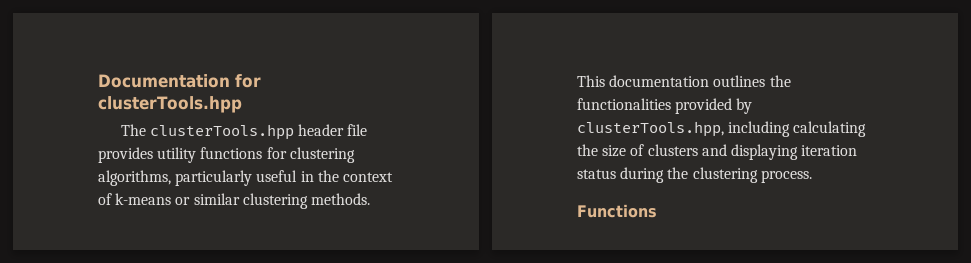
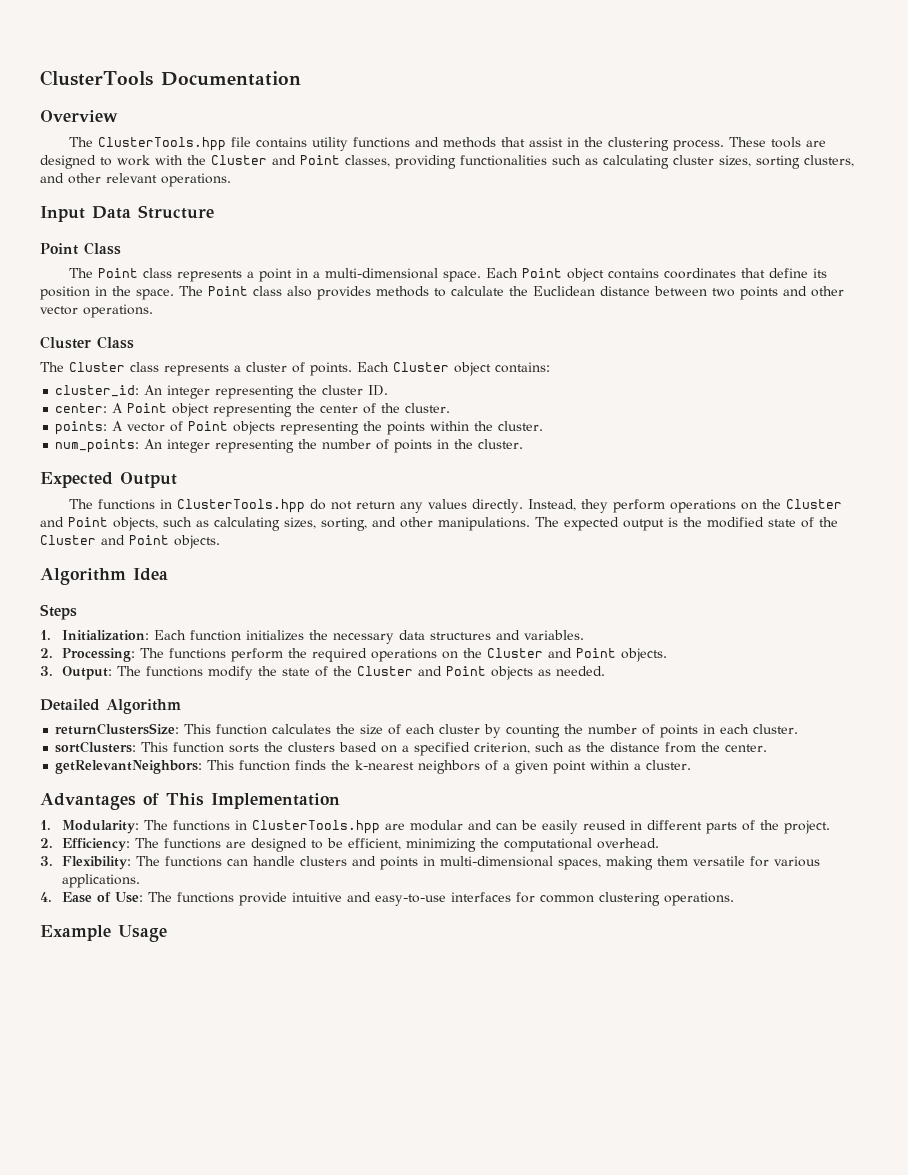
- Documentation for clusterTools.hpp
- The clusterTools.hpp header file provides utility functions for clustering algorithms, particularly useful in the context of k-means or similar clustering methods. This documentation outlines the functionalities provided by clusterTools.hpp, including calculating the size of clusters and displaying iteration status during the clustering process.
- Functions
+ ClusterTools Documentation
+ Overview
+ The ClusterTools.hpp file contains utility functions and methods that assist in the clustering process. These tools are designed to work with the Cluster and Point classes, providing functionalities such as calculating cluster sizes, sorting clusters, and other relevant operations.
+ Input Data Structure
+ Point Class
+ The Point class represents a point in a multi-dimensional space. Each Point object contains coordinates that define its position in the space. The Point class also provides methods to calculate the Euclidean distance between two points and other vector operations.
+ Cluster Class
+ The Cluster class represents a cluster of points. Each Cluster object contains:
+ cluster_id: An integer representing the cluster ID.
+ center: A Point object representing the center of the cluster.
+ points: A vector of Point objects representing the points within the cluster.
+ num_points: An integer representing the number of points in the cluster.
+ Expected Output
+ The functions in ClusterTools.hpp do not return any values directly. Instead, they perform operations on the Cluster and Point objects, such as calculating sizes, sorting, and other manipulations. The expected output is the modified state of the Cluster and Point objects.
+ Algorithm Idea
+ Steps
+ 1. Initialization: Each function initializes the necessary data structures and variables.
+ 2. Processing: The functions perform the required operations on the Cluster and Point objects.
+ 3. Output: The functions modify the state of the Cluster and Point objects as needed.
+ Detailed Algorithm
+ returnClustersSize: This function calculates the size of each cluster by counting the number of points in each cluster.
+ sortClusters: This function sorts the clusters based on a specified criterion, such as the distance from the center.
+ getRelevantNeighbors: This function finds the k-nearest neighbors of a given point within a cluster.
+ Advantages of This Implementation
+ 1. Modularity: The functions in ClusterTools.hpp are modular and can be easily reused in different parts of the project.
+ 2. Efficiency: The functions are designed to be efficient, minimizing the computational overhead.
+ 3. Flexibility: The functions can handle clusters and points in multi-dimensional spaces, making them versatile for various applications.
+ 4. Ease of Use: The functions provide intuitive and easy-to-use interfaces for common clustering operations.
+ Example Usage

